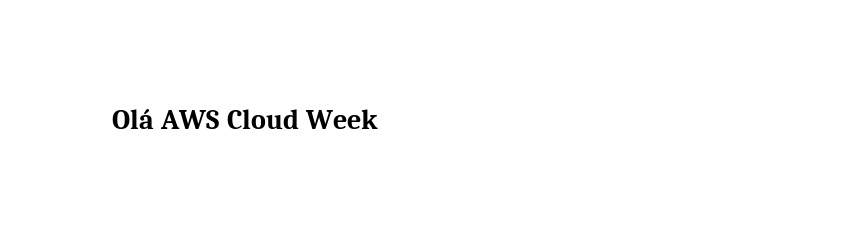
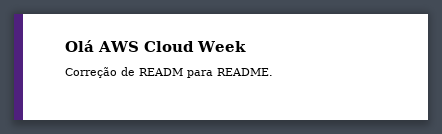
+ Correção de READM para README.

